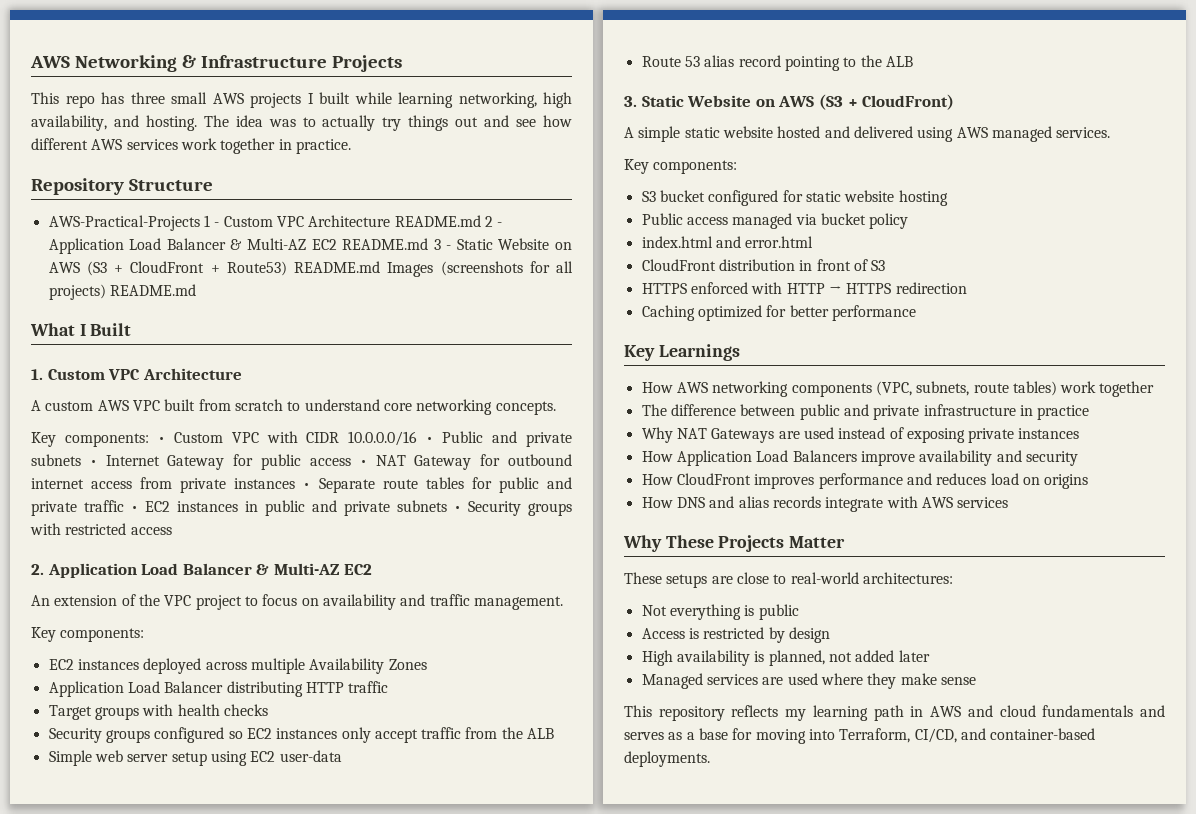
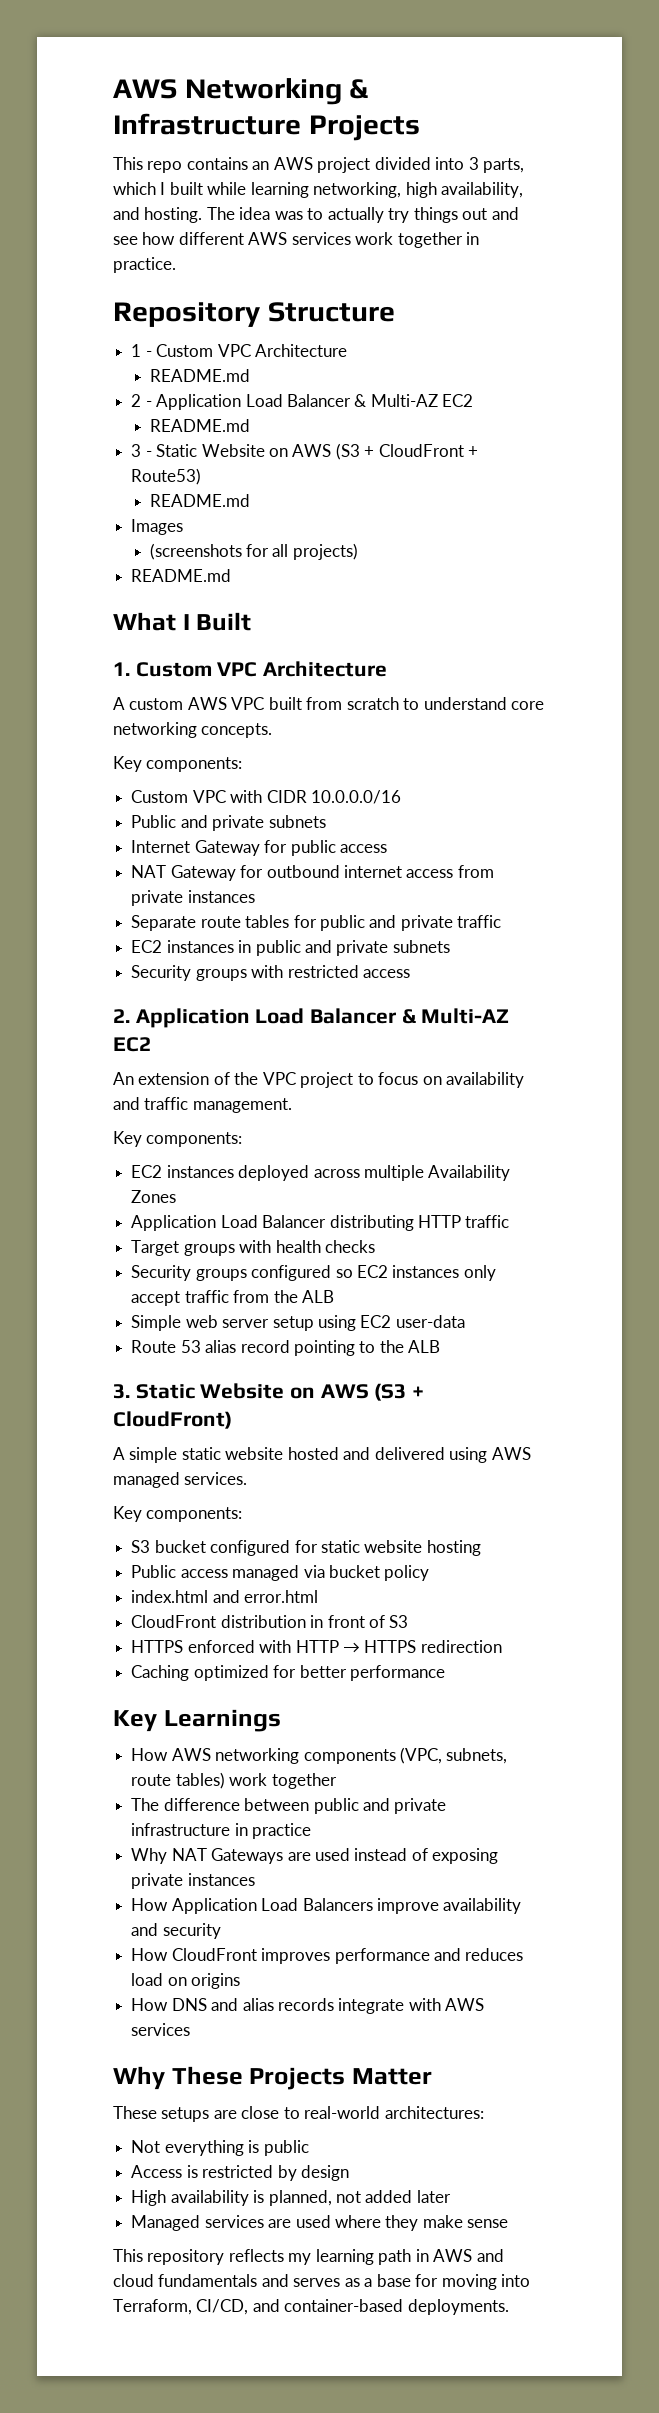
- This repo has three small AWS projects I built while learning networking, high availability, and hosting.
+ This repo contains an AWS project divided into 3 parts, which I built while learning networking, high availability, and hosting.
- AWS-Practical-Projects 1 - Custom VPC Architecture README.md 2 - Application Load Balancer & Multi-AZ EC2 README.md 3 - Static Website on AWS (S3 + CloudFront + Route53) README.md Images (screenshots for all projects) README.md
+ 1 - Custom VPC Architecture
+ README.md
+ 2 - Application Load Balancer & Multi-AZ EC2
+ README.md
+ 3 - Static Website on AWS (S3 + CloudFront + Route53)
+ README.md
+ Images
+ (screenshots for all projects)
+ README.md
  A custom AWS VPC built from scratch to understand core networking concepts.
- Key components: • Custom VPC with CIDR 10.0.0.0/16 • Public and private subnets • Internet Gateway for public access • NAT Gateway for outbound internet access from private instances • Separate route tables for public and private traffic • EC2 instances in public and private subnets • Security groups with restricted access
+ Key components:
+ Custom VPC with CIDR 10.0.0.0/16
+ Public and private subnets
+ Internet Gateway for public access
+ NAT Gateway for outbound internet access from private instances
+ Separate route tables for public and private traffic
+ EC2 instances in public and private subnets
+ Security groups with restricted access

